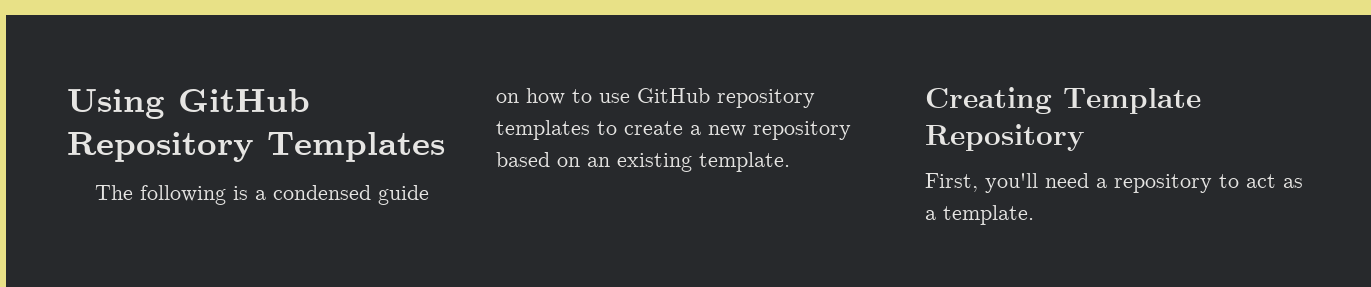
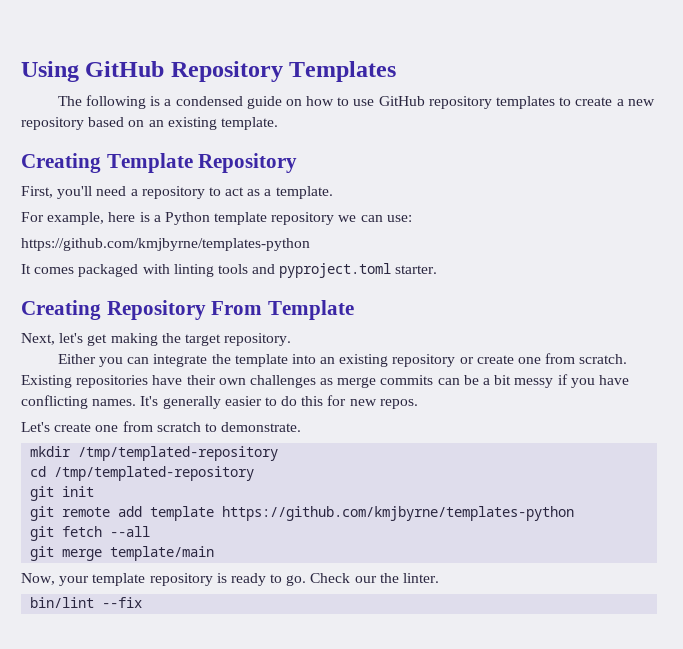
+ For example, here is a Python template repository we can use:
+ https://github.com/kmjbyrne/templates-python
+ It comes packaged with linting tools and pyproject.toml starter.
+ Creating Repository From Template
+ Next, let's get making the target repository.
+ Either you can integrate the template into an existing repository or create one from scratch. Existing repositories have their own challenges as merge commits can be a bit messy if you have conflicting names. It's generally easier to do this for new repos.
+ Let's create one from scratch to demonstrate.
+ mkdir /tmp/templated-repository
+ cd /tmp/templated-repository
+ git init
+ git remote add template https://github.com/kmjbyrne/templates-python
+ git fetch --all
+ git merge template/main
+ Now, your template repository is ready to go. Check our the linter.
+ bin/lint --fix

